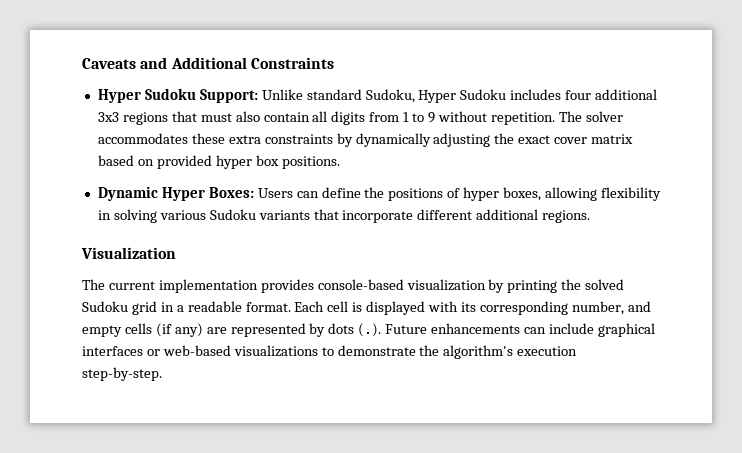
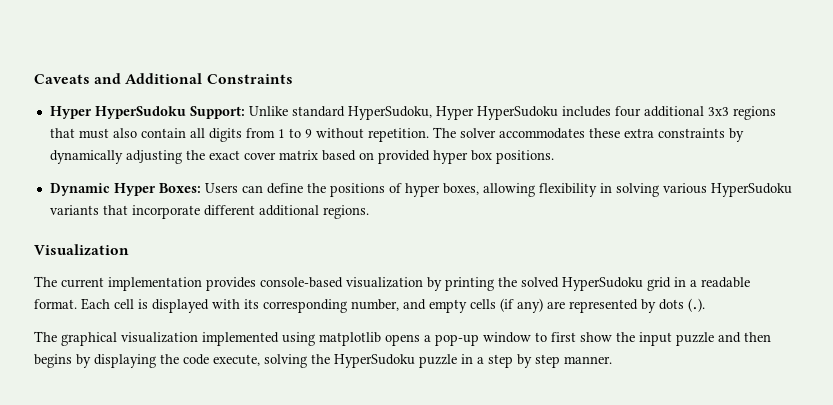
- Hyper Sudoku Support: Unlike standard Sudoku, Hyper Sudoku includes four additional 3x3 regions that must also contain all digits from 1 to 9 without repetition.
+ Hyper HyperSudoku Support: Unlike standard HyperSudoku, Hyper HyperSudoku includes four additional 3x3 regions that must also contain all digits from 1 to 9 without repetition.
- Dynamic Hyper Boxes: Users can define the positions of hyper boxes, allowing flexibility in solving various Sudoku variants that incorporate different additional regions.
+ Dynamic Hyper Boxes: Users can define the positions of hyper boxes, allowing flexibility in solving various HyperSudoku variants that incorporate different additional regions.
- The current implementation provides console-based visualization by printing the solved Sudoku grid in a readable format.
+ The current implementation provides console-based visualization by printing the solved HyperSudoku grid in a readable format.
- Each cell is displayed with its corresponding number, and empty cells (if any) are represented by dots (.). Future enhancements can include graphical interfaces or web-based visualizations to demonstrate the algorithm's execution step-by-step.
+ Each cell is displayed with its corresponding number, and empty cells (if any) are represented by dots (.).
+ The graphical visualization implemented using matplotlib opens a pop-up window to first show the input puzzle and then begins by displaying the code execute, solving the HyperSudoku puzzle in a step by step manner.

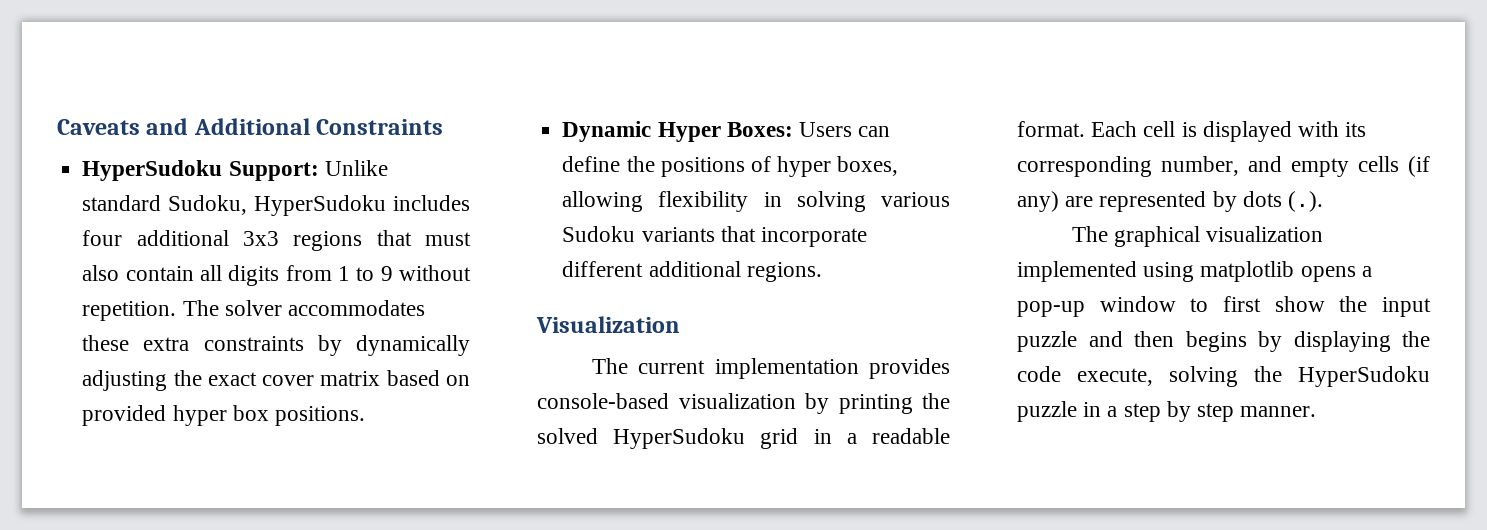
- Hyper HyperSudoku Support: Unlike standard HyperSudoku, Hyper HyperSudoku includes four additional 3x3 regions that must also contain all digits from 1 to 9 without repetition.
+ HyperSudoku Support: Unlike standard Sudoku, HyperSudoku includes four additional 3x3 regions that must also contain all digits from 1 to 9 without repetition.
- Dynamic Hyper Boxes: Users can define the positions of hyper boxes, allowing flexibility in solving various HyperSudoku variants that incorporate different additional regions.
+ Dynamic Hyper Boxes: Users can define the positions of hyper boxes, allowing flexibility in solving various Sudoku variants that incorporate different additional regions.

